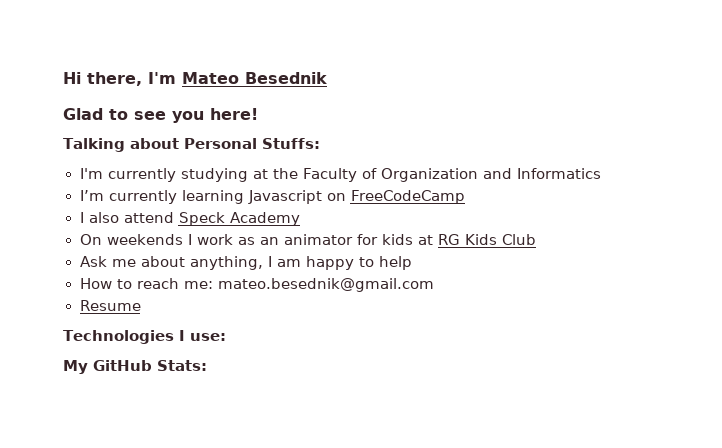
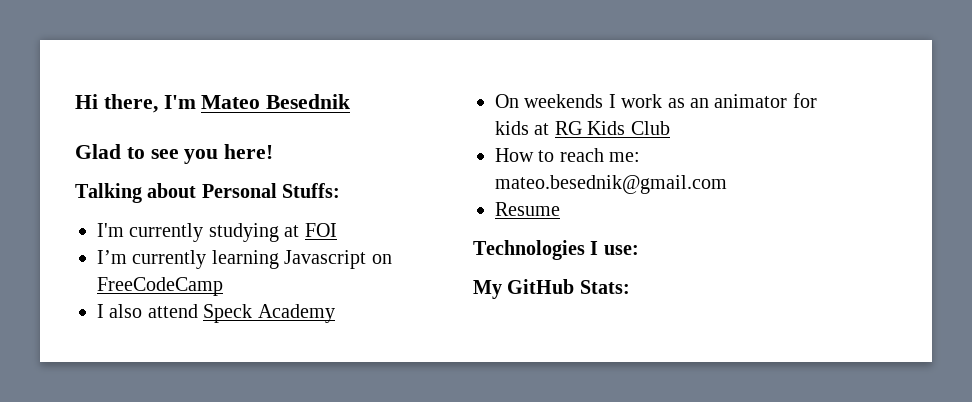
- I'm currently studying at the Faculty of Organization and Informatics
+ I'm currently studying at FOI
- Ask me about anything, I am happy to help

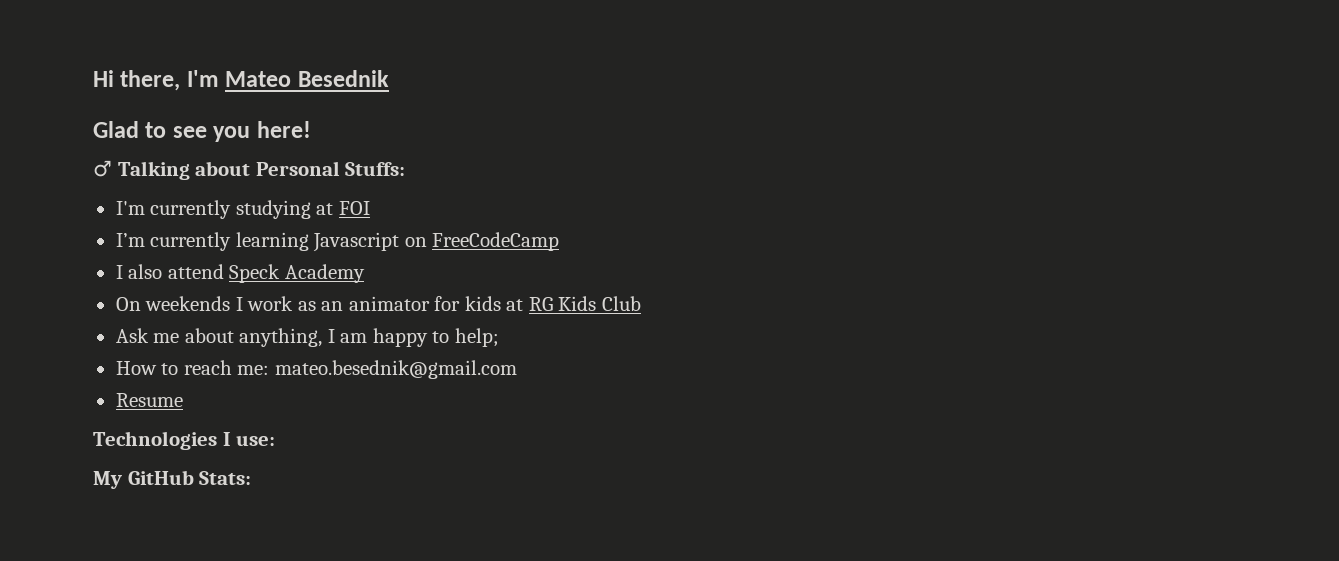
- Talking about Personal Stuffs:
+ ♂ Talking about Personal Stuffs:
+ Ask me about anything, I am happy to help;

